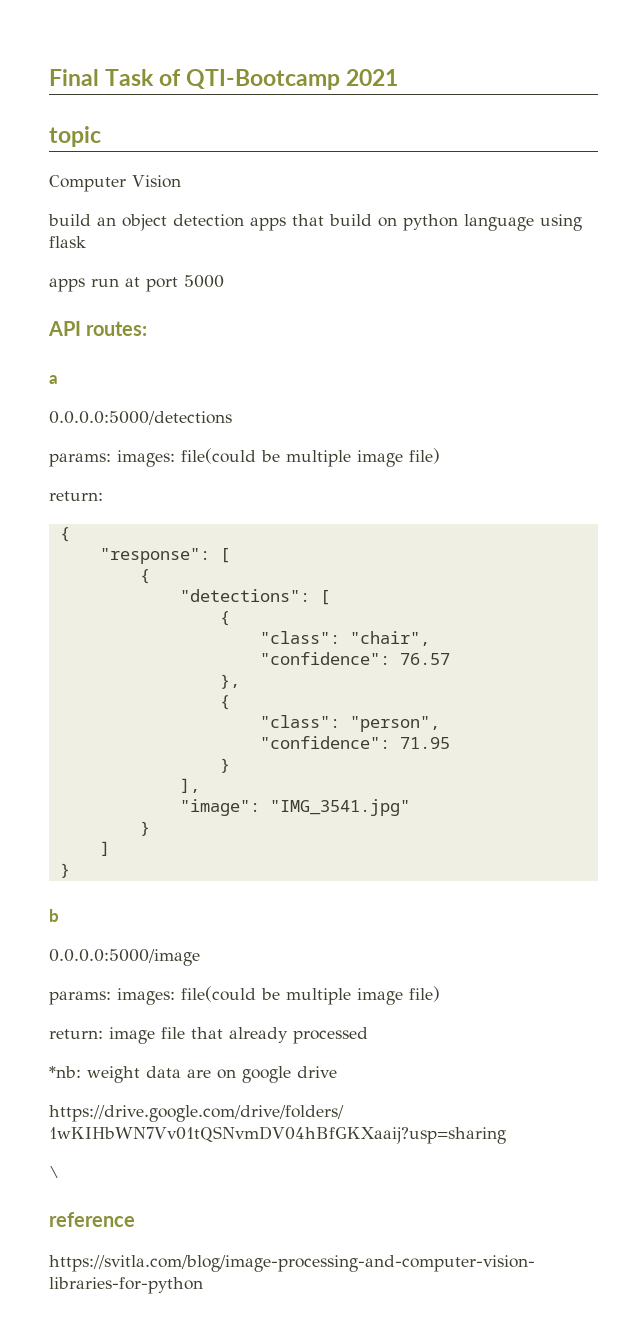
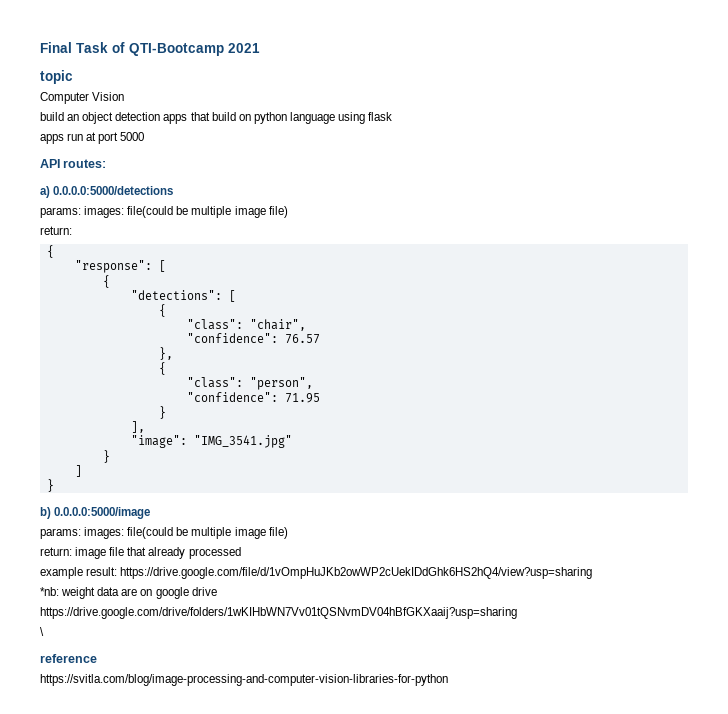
- a
- 0.0.0.0:5000/detections
+ a) 0.0.0.0:5000/detections
- b
- 0.0.0.0:5000/image
+ b) 0.0.0.0:5000/image
+ example result: https://drive.google.com/file/d/1vOmpHuJKb2owWP2cUekIDdGhk6HS2hQ4/view?usp=sharing

